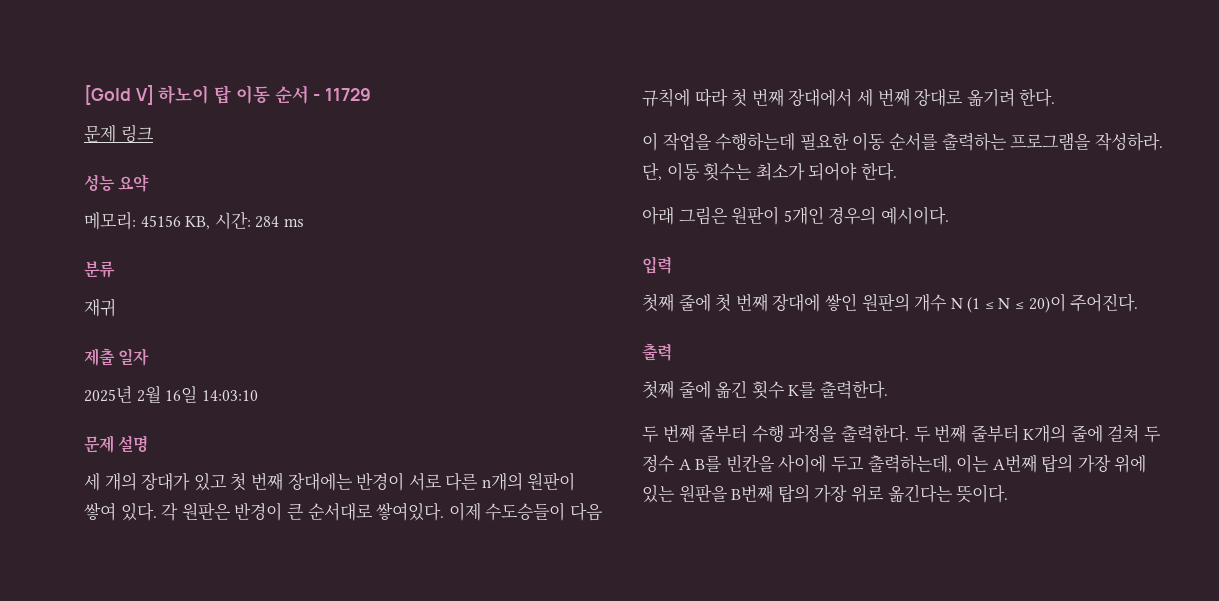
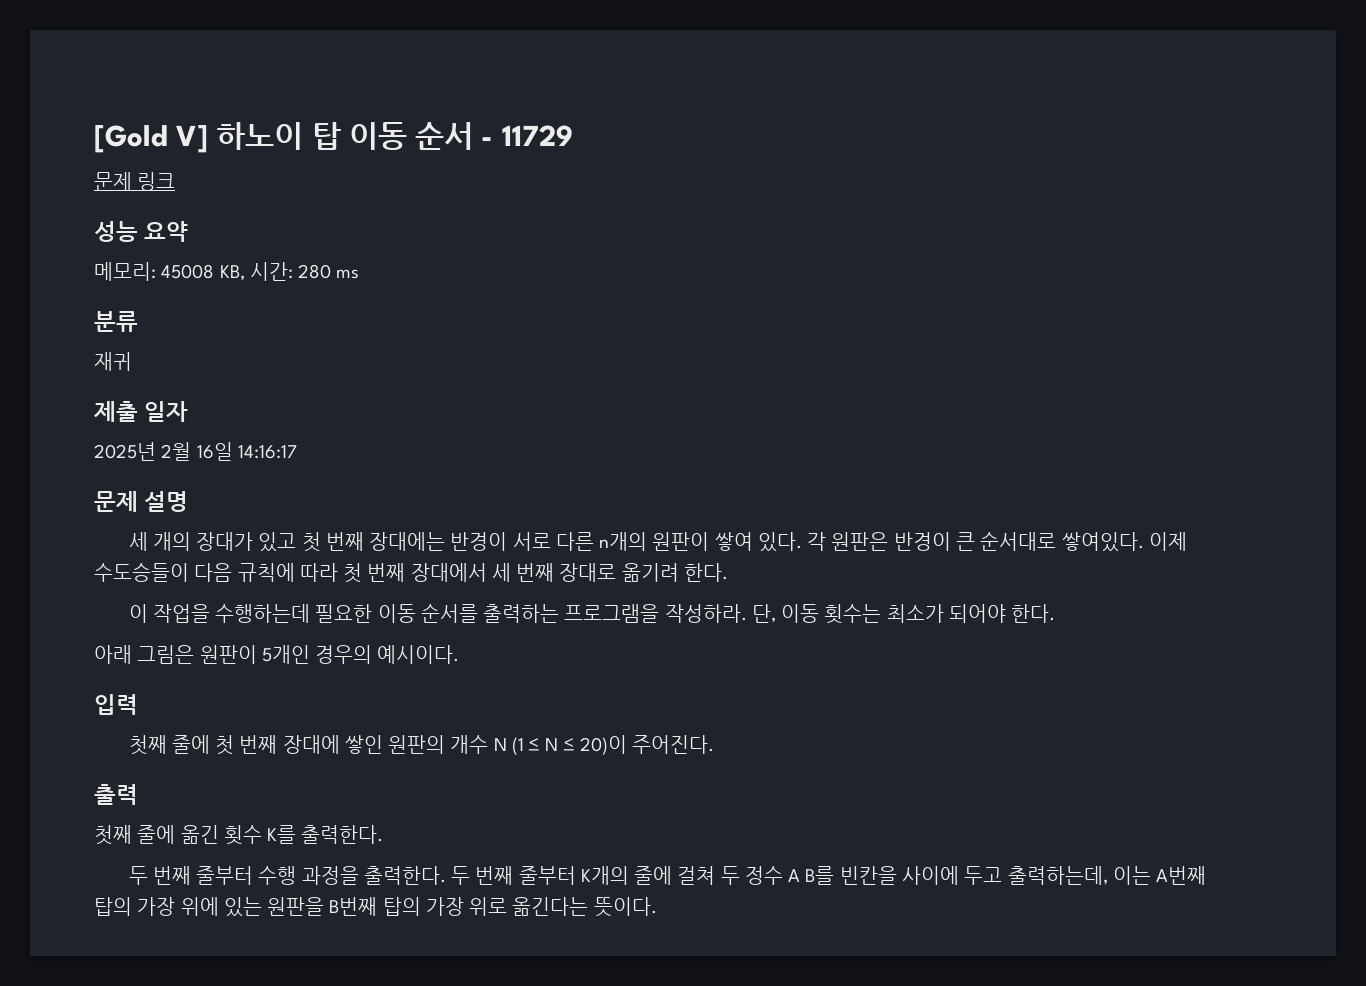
- 메모리: 45156 KB, 시간: 284 ms
+ 메모리: 45008 KB, 시간: 280 ms
- 2025년 2월 16일 14:03:10
+ 2025년 2월 16일 14:16:17

